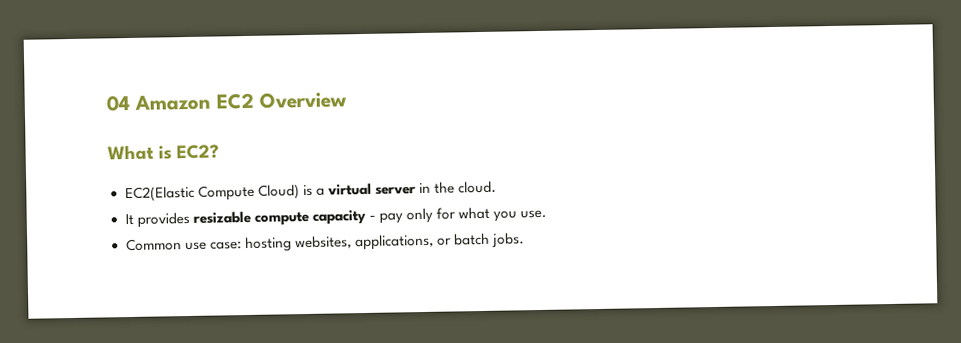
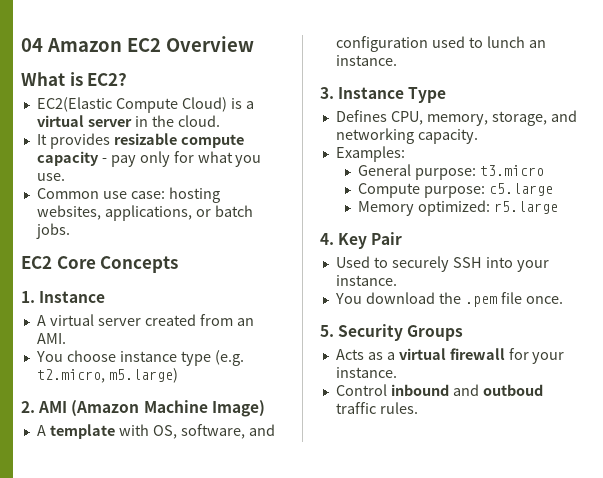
+ EC2 Core Concepts
+ 1. Instance
+ A virtual server created from an AMI.
+ You choose instance type (e.g. t2.micro, m5.large)
+ 2. AMI (Amazon Machine Image)
+ A template with OS, software, and configuration used to lunch an instance.
+ 3. Instance Type
+ Defines CPU, memory, storage, and networking capacity.
+ Examples:
+ General purpose: t3.micro
+ Compute purpose: c5.large
+ Memory optimized: r5.large
+ 4. Key Pair
+ Used to securely SSH into your instance.
+ You download the .pem file once.
+ 5. Security Groups
+ Acts as a virtual firewall for your instance.
+ Control inbound and outboud traffic rules.

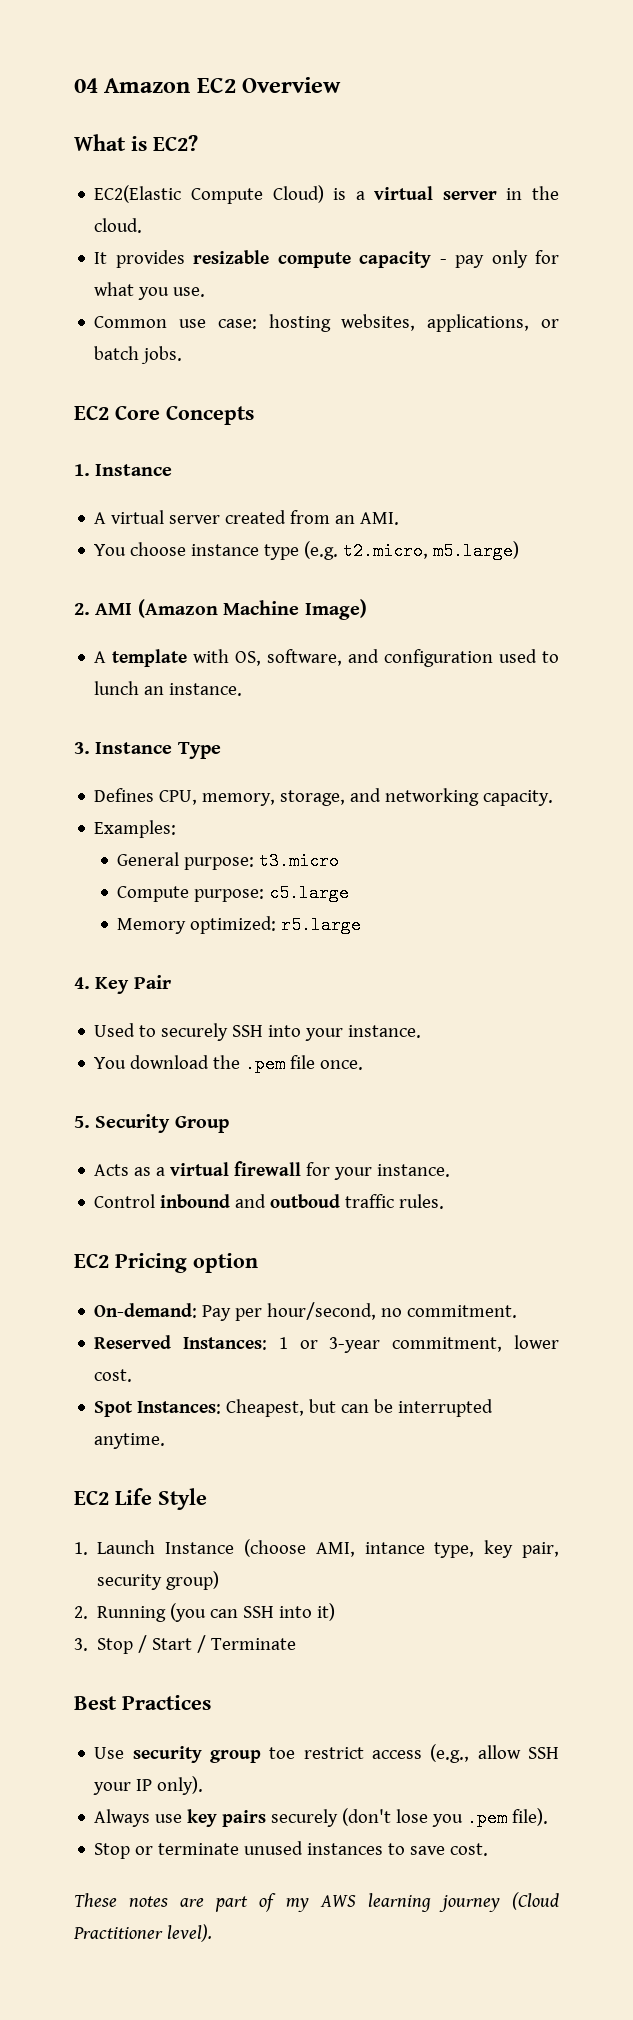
- 5. Security Groups
+ 5. Security Group
+ EC2 Pricing option
+ On-demand: Pay per hour/second, no commitment.
+ Reserved Instances: 1 or 3-year commitment, lower cost.
+ Spot Instances: Cheapest, but can be interrupted anytime.
+ EC2 Life Style
+ 1. Launch Instance (choose AMI, intance type, key pair, security group)
+ 2. Running (you can SSH into it)
+ 3. Stop / Start / Terminate
+ Best Practices
+ Use security group toe restrict access (e.g., allow SSH your IP only).
+ Always use key pairs securely (don't lose you .pem file).
+ Stop or terminate unused instances to save cost.
+ These notes are part of my AWS learning journey (Cloud Practitioner level).

